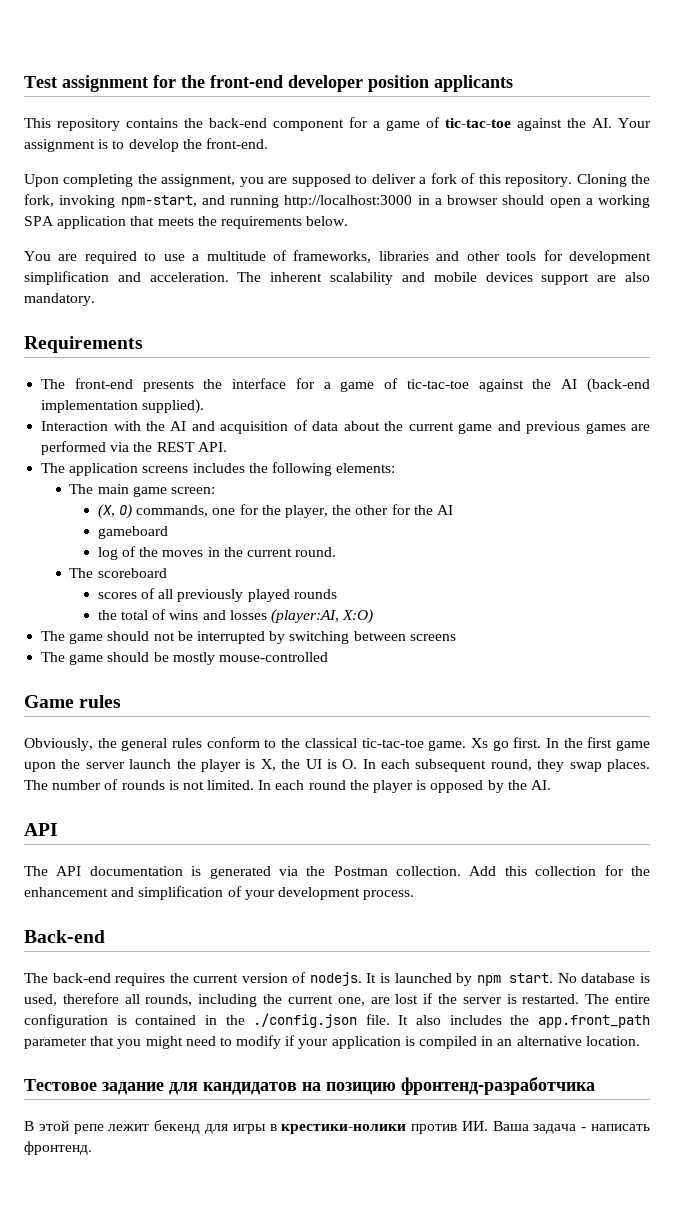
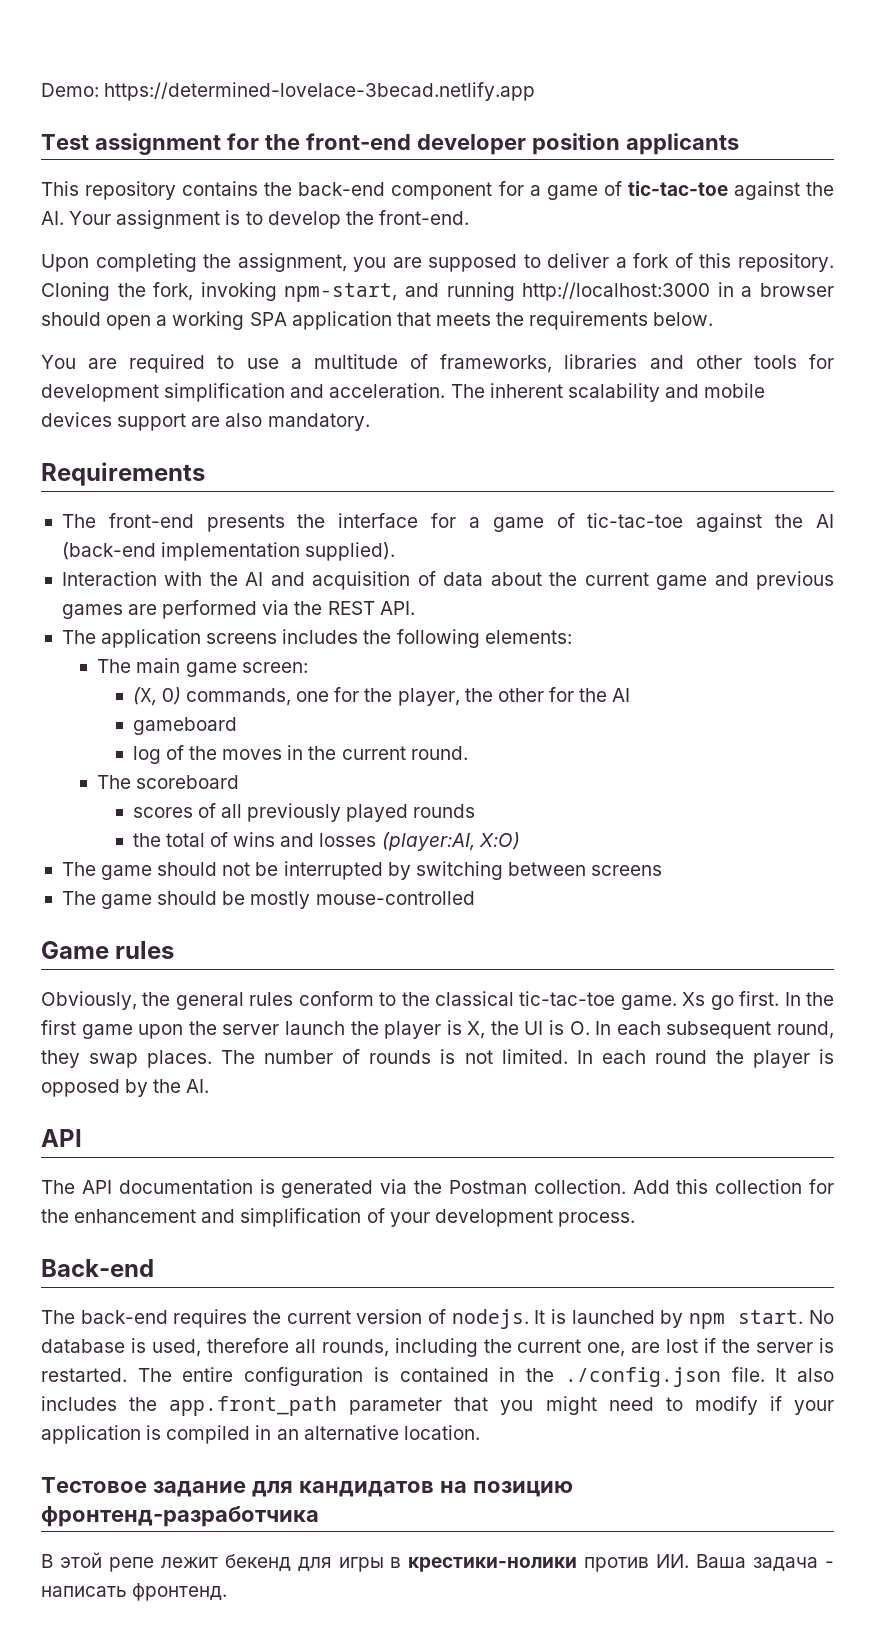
+ Demo: https://determined-lovelace-3becad.netlify.app

